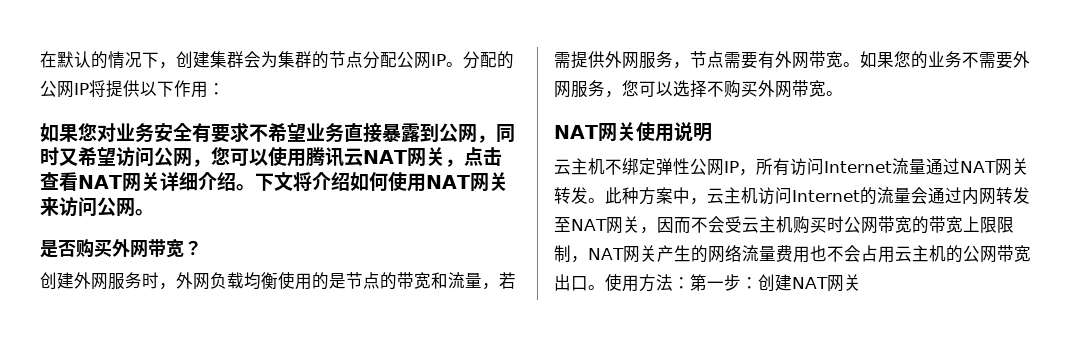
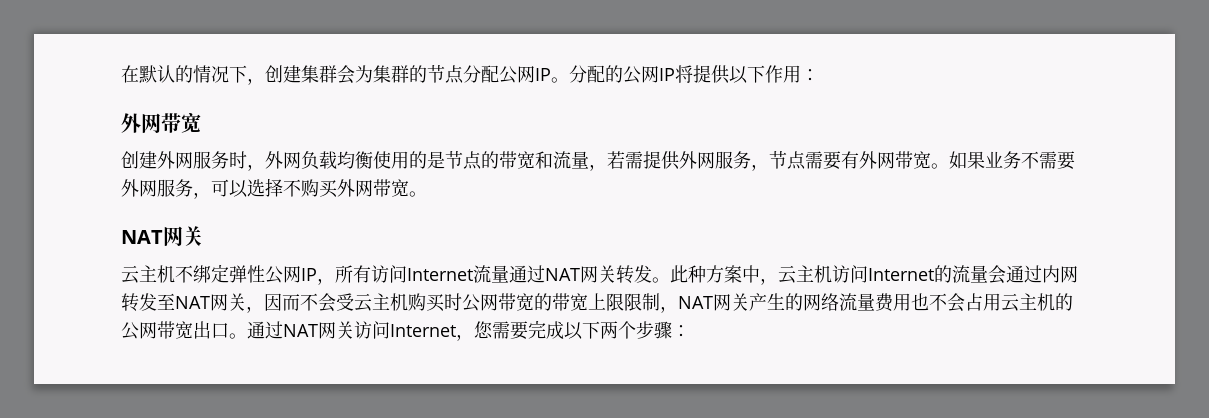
  分配的公网IP将提供以下作用：
- 如果您对业务安全有要求不希望业务直接暴露到公网，同时又希望访问公网，您可以使用腾讯云NAT网关，点击查看NAT网关详细介绍。下文将介绍如何使用NAT网关来访问公网。
- 是否购买外网带宽？
+ 外网带宽
- 如果您的业务不需要外网服务，您可以选择不购买外网带宽。
- NAT网关使用说明
+ 如果业务不需要外网服务，可以选择不购买外网带宽。
+ NAT网关
- 使用方法：第一步：创建NAT网关
+ 通过NAT网关访问Internet，您需要完成以下两个步骤：

